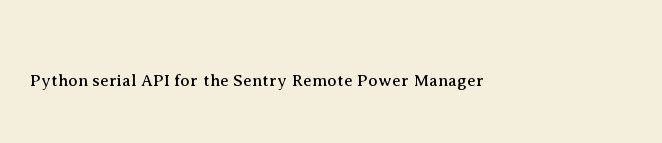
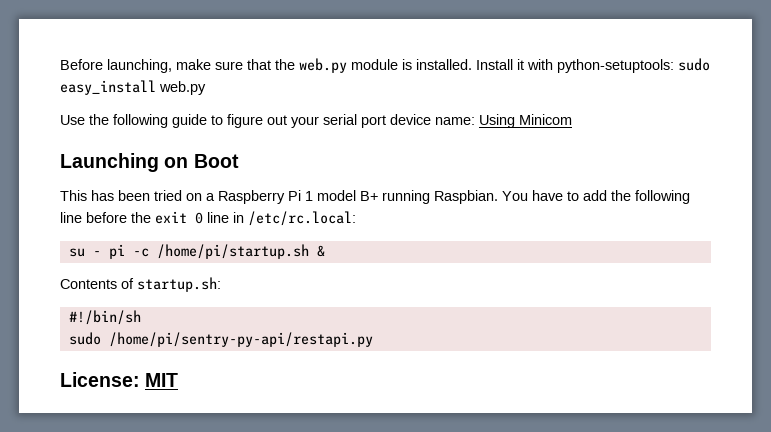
- Python serial API for the Sentry Remote Power Manager
+ Before launching, make sure that the web.py module is installed. Install it with python-setuptools: sudo easy_install web.py
+ Use the following guide to figure out your serial port device name: Using Minicom
+ Launching on Boot
+ This has been tried on a Raspberry Pi 1 model B+ running Raspbian. You have to add the following line before the exit 0 line in /etc/rc.local:
+ su - pi -c /home/pi/startup.sh &
+ Contents of startup.sh:
+ #!/bin/sh
+ sudo /home/pi/sentry-py-api/restapi.py
+ License: MIT

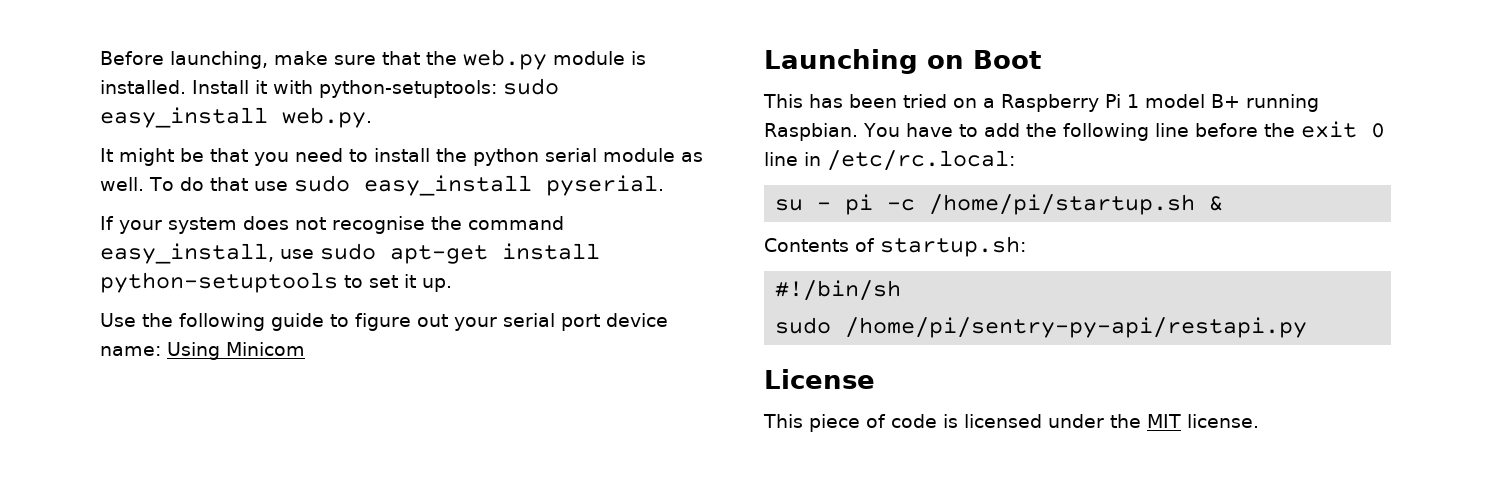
- Install it with python-setuptools: sudo easy_install web.py
+ Install it with python-setuptools: sudo easy_install web.py.
+ It might be that you need to install the python serial module as well. To do that use sudo easy_install pyserial.
+ If your system does not recognise the command easy_install, use sudo apt-get install python-setuptools to set it up.
- License: MIT
+ License
+ This piece of code is licensed under the MIT license.

